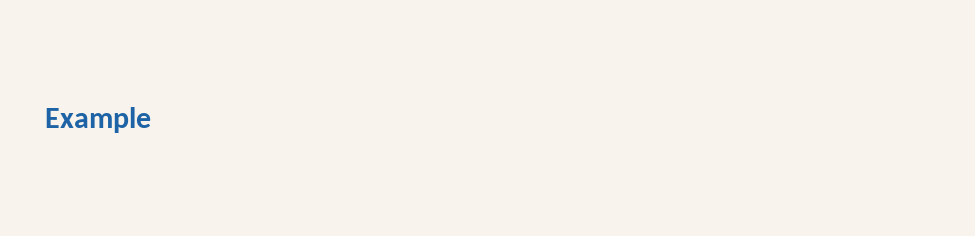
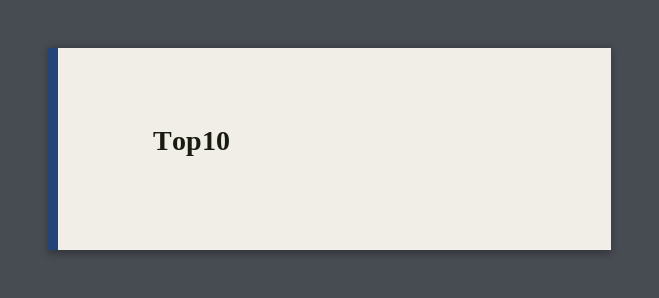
- Example
+ Top10

